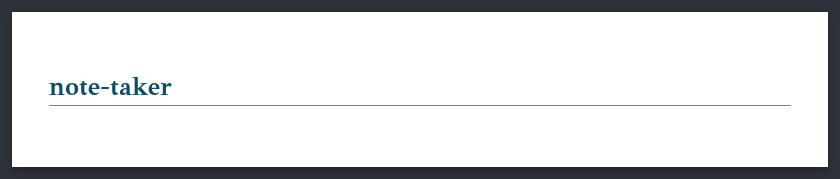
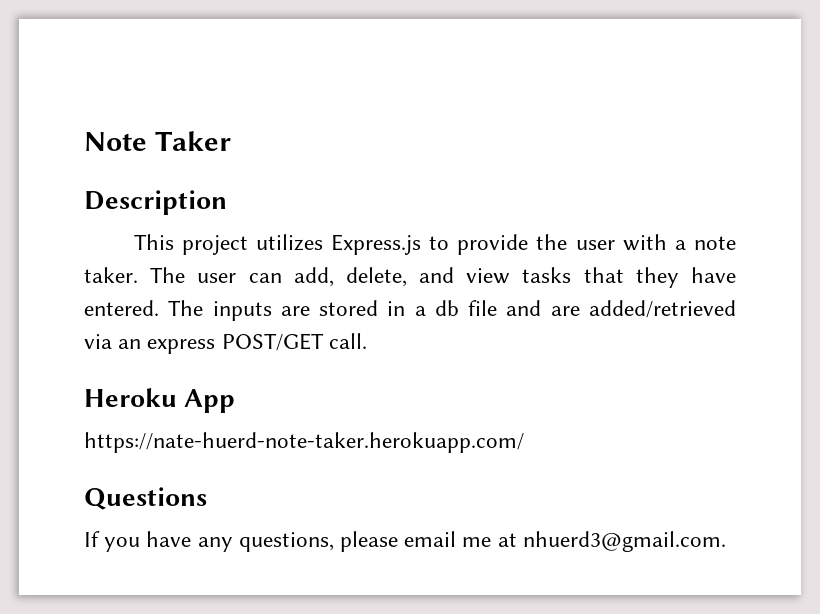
- note-taker
+ Note Taker
+ Description
+ This project utilizes Express.js to provide the user with a note taker. The user can add, delete, and view tasks that they have entered. The inputs are stored in a db file and are added/retrieved via an express POST/GET call.
+ Heroku App
+ https://nate-huerd-note-taker.herokuapp.com/
+ Questions
+ If you have any questions, please email me at nhuerd3@gmail.com.

